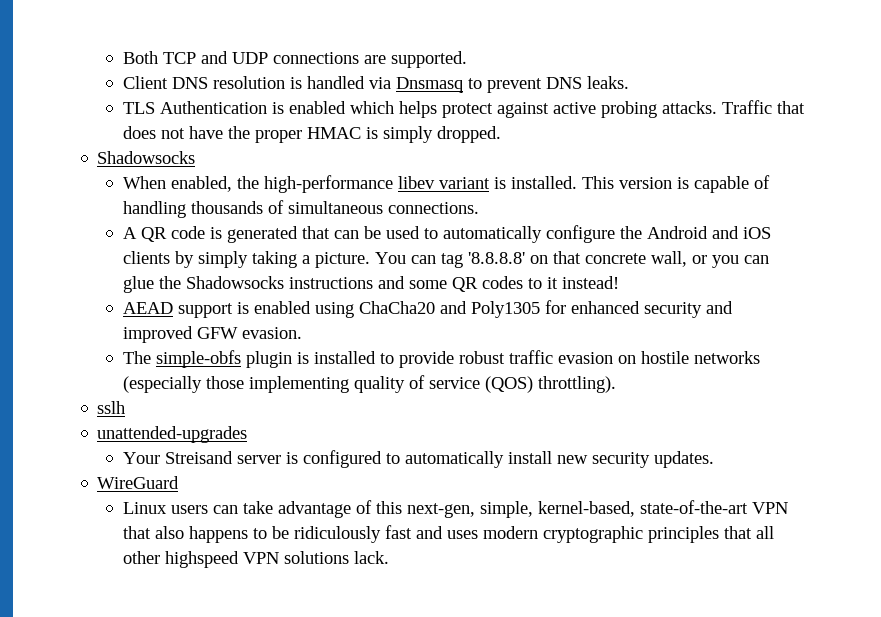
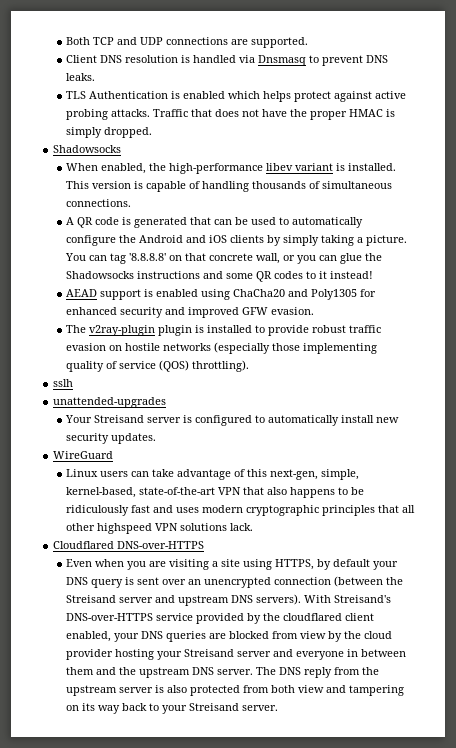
- The simple-obfs plugin is installed to provide robust traffic evasion on hostile networks (especially those implementing quality of service (QOS) throttling).
+ The v2ray-plugin plugin is installed to provide robust traffic evasion on hostile networks (especially those implementing quality of service (QOS) throttling).
+ Cloudflared DNS-over-HTTPS
+ Even when you are visiting a site using HTTPS, by default your DNS query is sent over an unencrypted connection (between the Streisand server and upstream DNS servers). With Streisand's DNS-over-HTTPS service provided by the cloudflared client enabled, your DNS queries are blocked from view by the cloud provider hosting your Streisand server and everyone in between them and the upstream DNS server. The DNS reply from the upstream server is also protected from both view and tampering on its way back to your Streisand server.

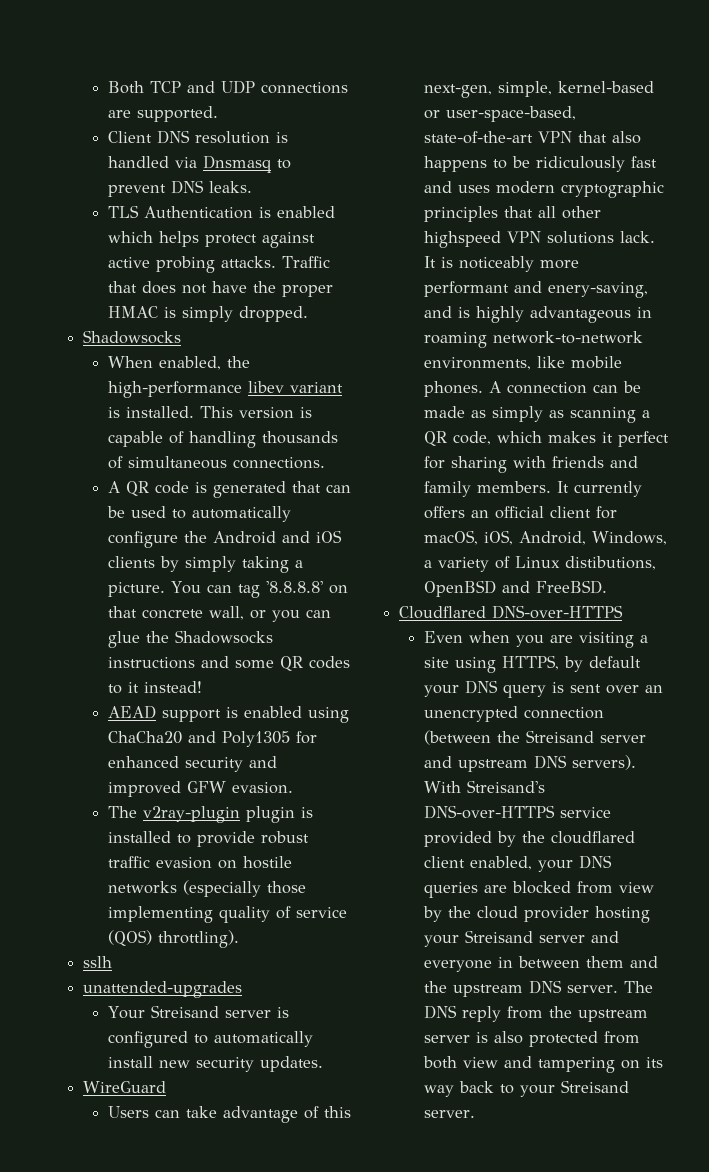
- Linux users can take advantage of this next-gen, simple, kernel-based, state-of-the-art VPN that also happens to be ridiculously fast and uses modern cryptographic principles that all other highspeed VPN solutions lack.
+ Users can take advantage of this next-gen, simple, kernel-based or user-space-based, state-of-the-art VPN that also happens to be ridiculously fast and uses modern cryptographic principles that all other highspeed VPN solutions lack. It is noticeably more performant and enery-saving, and is highly advantageous in roaming network-to-network environments, like mobile phones. A connection can be made as simply as scanning a QR code, which makes it perfect for sharing with friends and family members. It currently offers an official client for macOS, iOS, Android, Windows, a variety of Linux distibutions, OpenBSD and FreeBSD.

